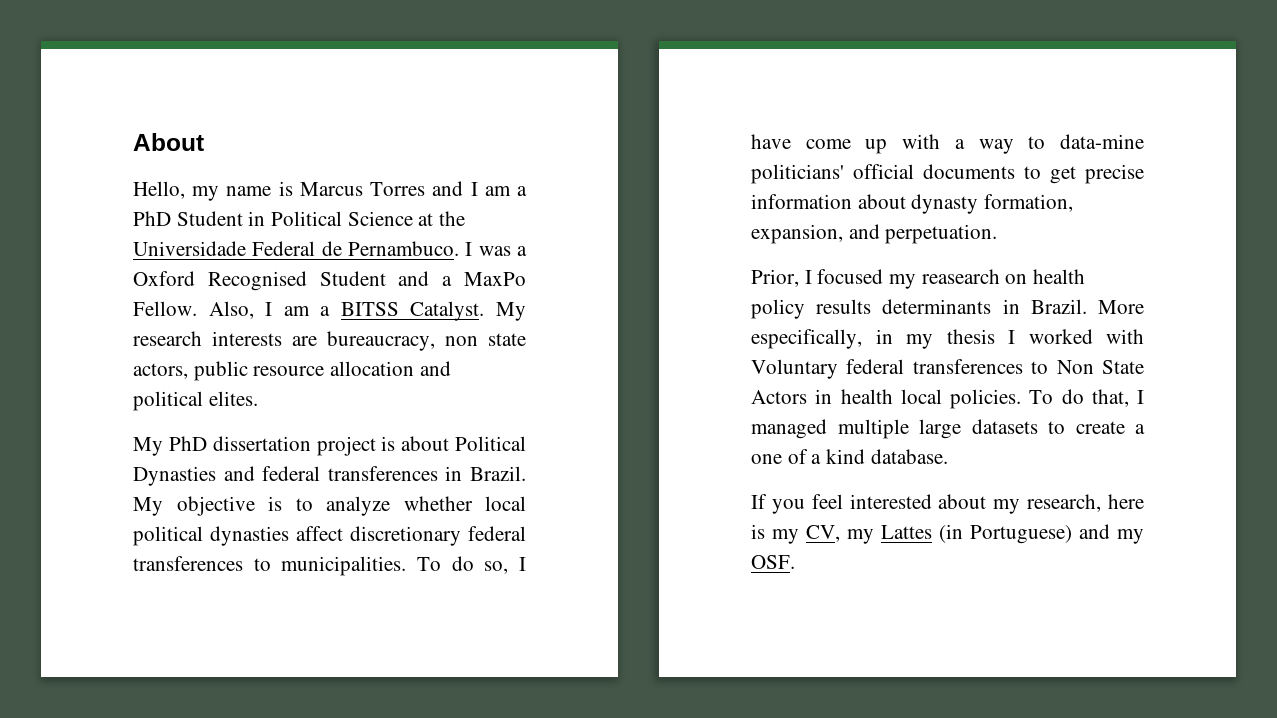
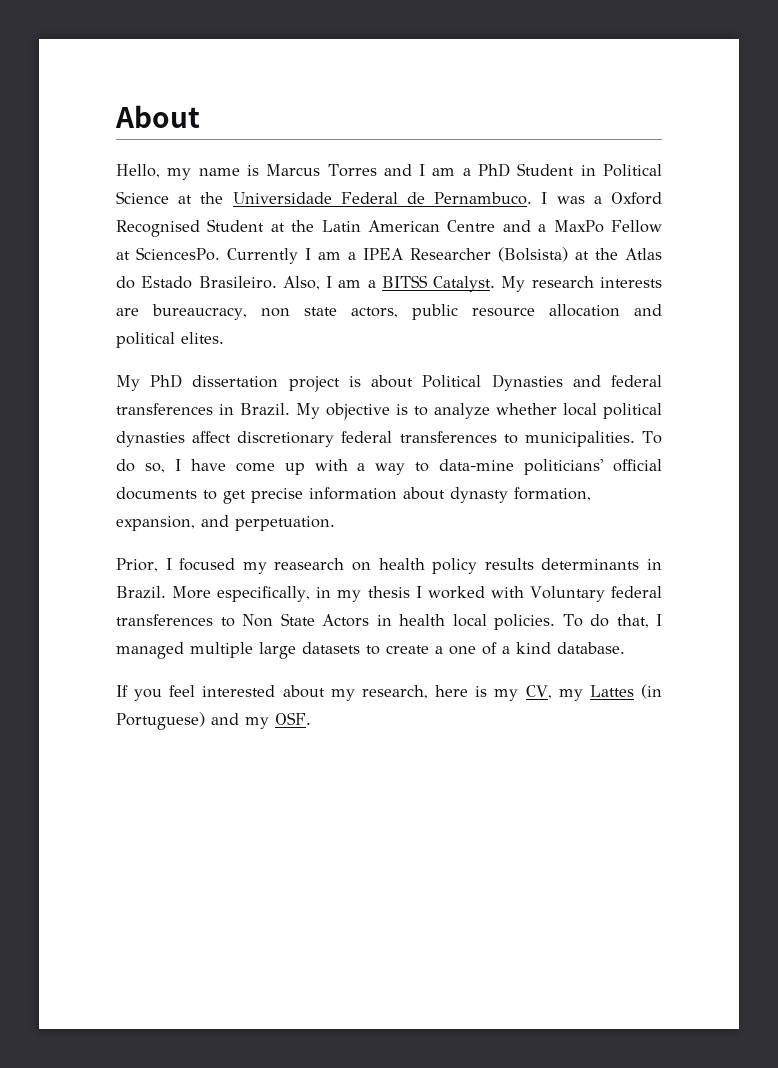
- I was a Oxford Recognised Student and a MaxPo Fellow.
+ I was a Oxford Recognised Student at the Latin American Centre and a MaxPo Fellow at SciencesPo. Currently I am a IPEA Researcher (Bolsista) at the Atlas do Estado Brasileiro.

